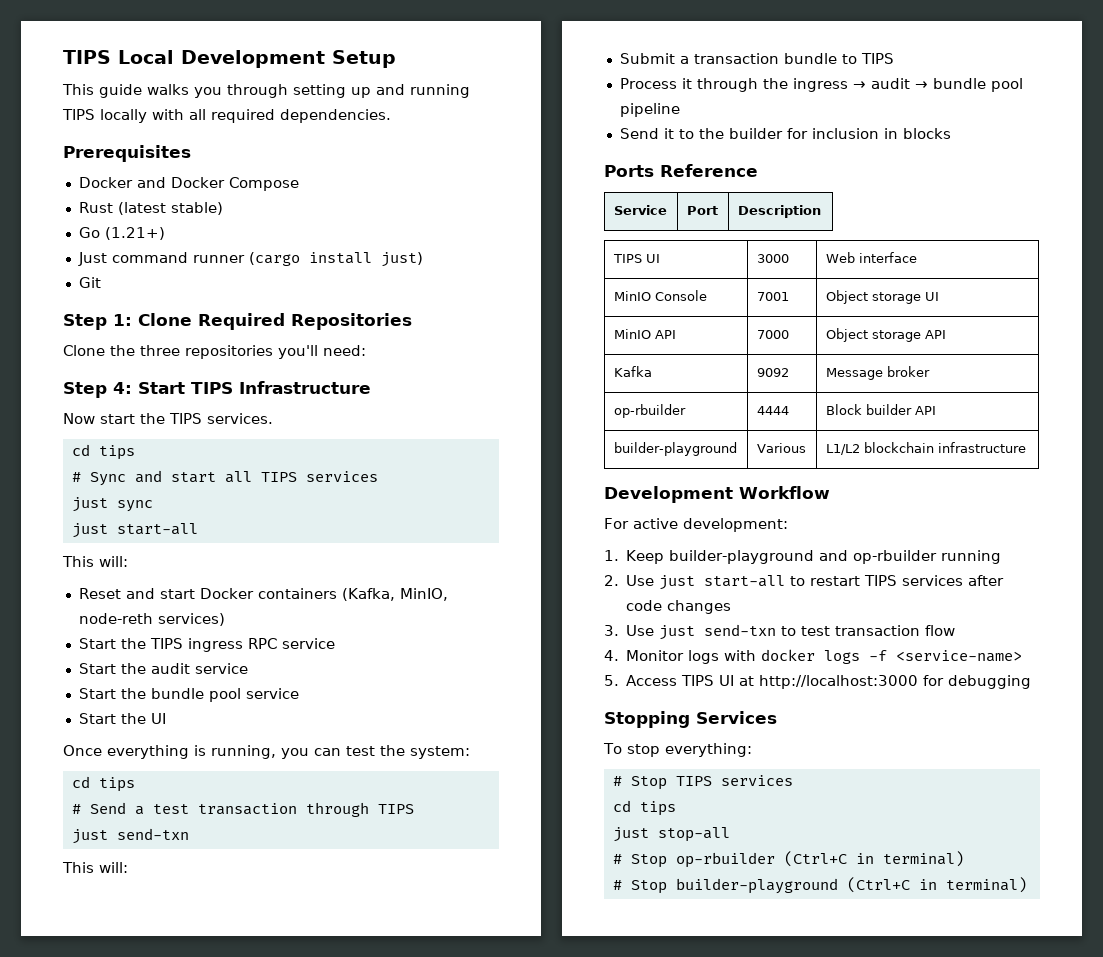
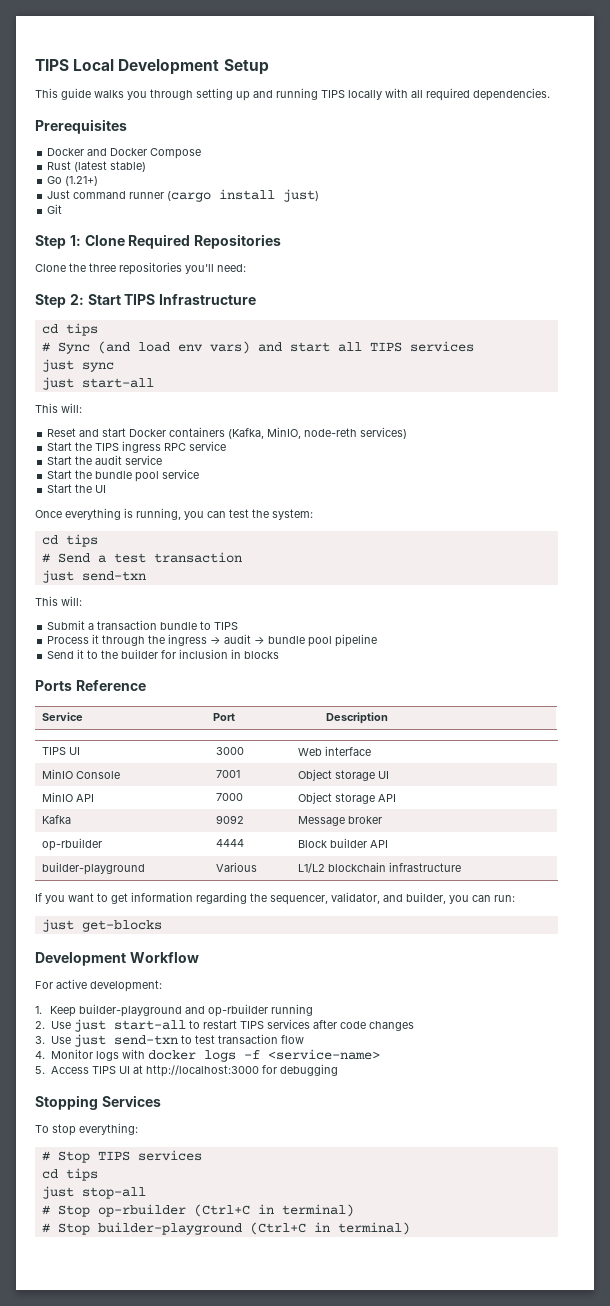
- Step 4: Start TIPS Infrastructure
+ Step 2: Start TIPS Infrastructure
- Now start the TIPS services.
- # Sync and start all TIPS services
+ # Sync (and load env vars) and start all TIPS services
- # Send a test transaction through TIPS
+ # Send a test transaction
+ If you want to get information regarding the sequencer, validator, and builder, you can run:
+ just get-blocks

